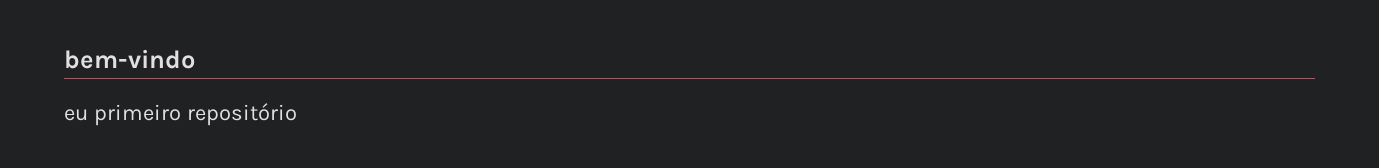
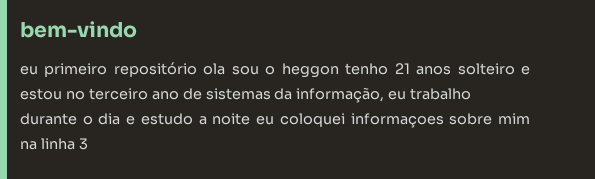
- eu primeiro repositório
+ eu primeiro repositório ola sou o heggon tenho 21 anos solteiro e estou no terceiro ano de sistemas da informação, eu trabalho durante o dia e estudo a noite eu coloquei informaçoes sobre mim na linha 3

